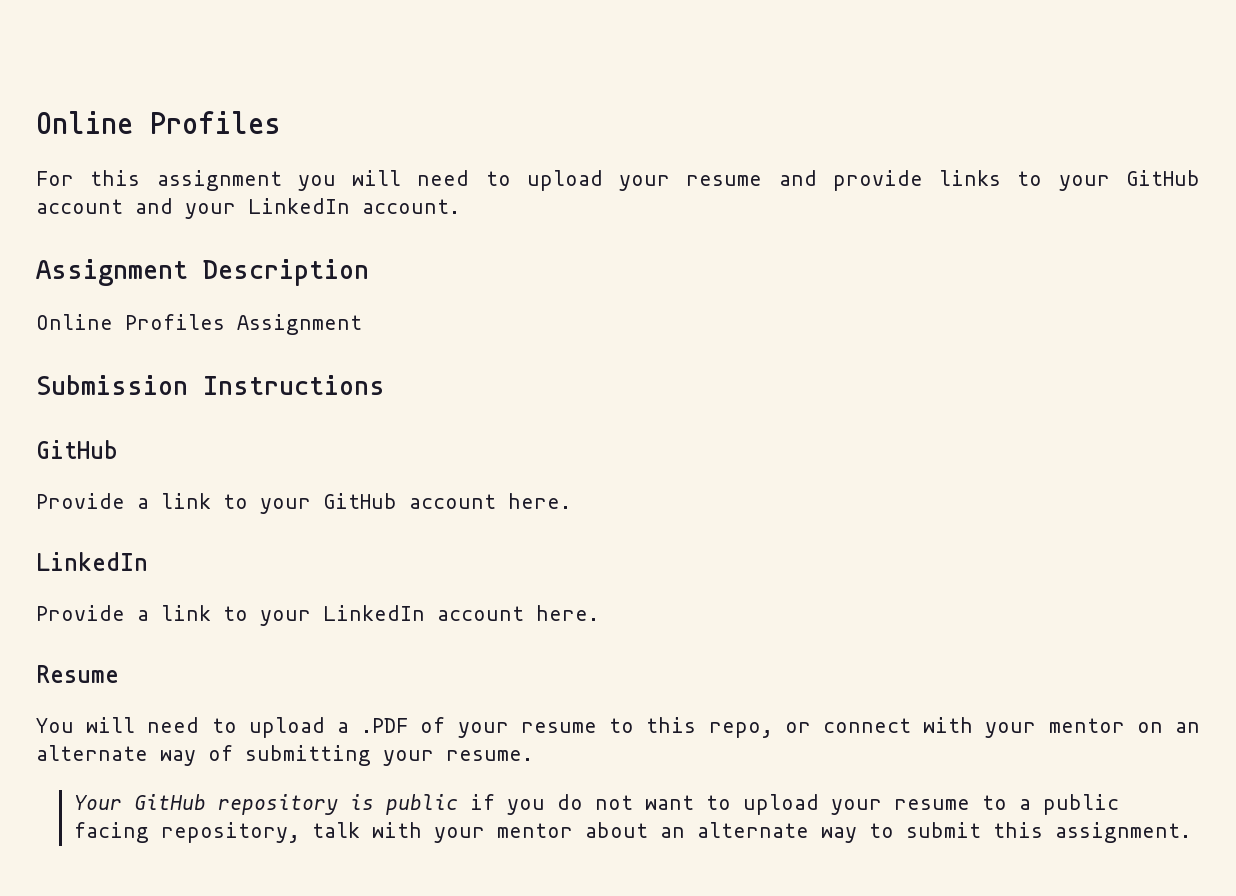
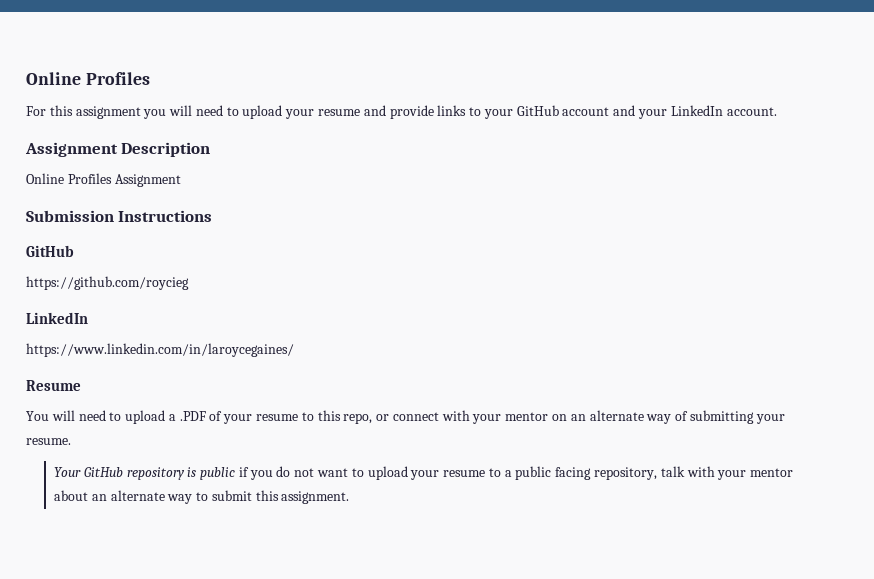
- Provide a link to your GitHub account here.
+ https://github.com/roycieg
  LinkedIn
- Provide a link to your LinkedIn account here.
+ https://www.linkedin.com/in/laroycegaines/

